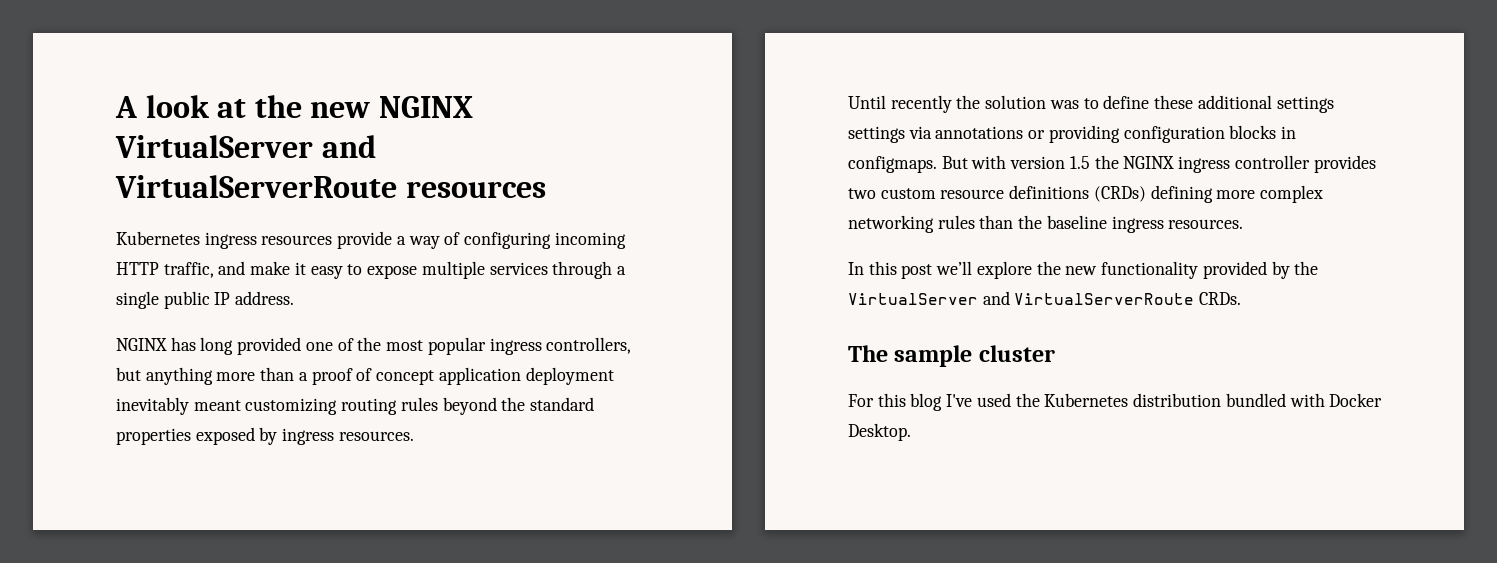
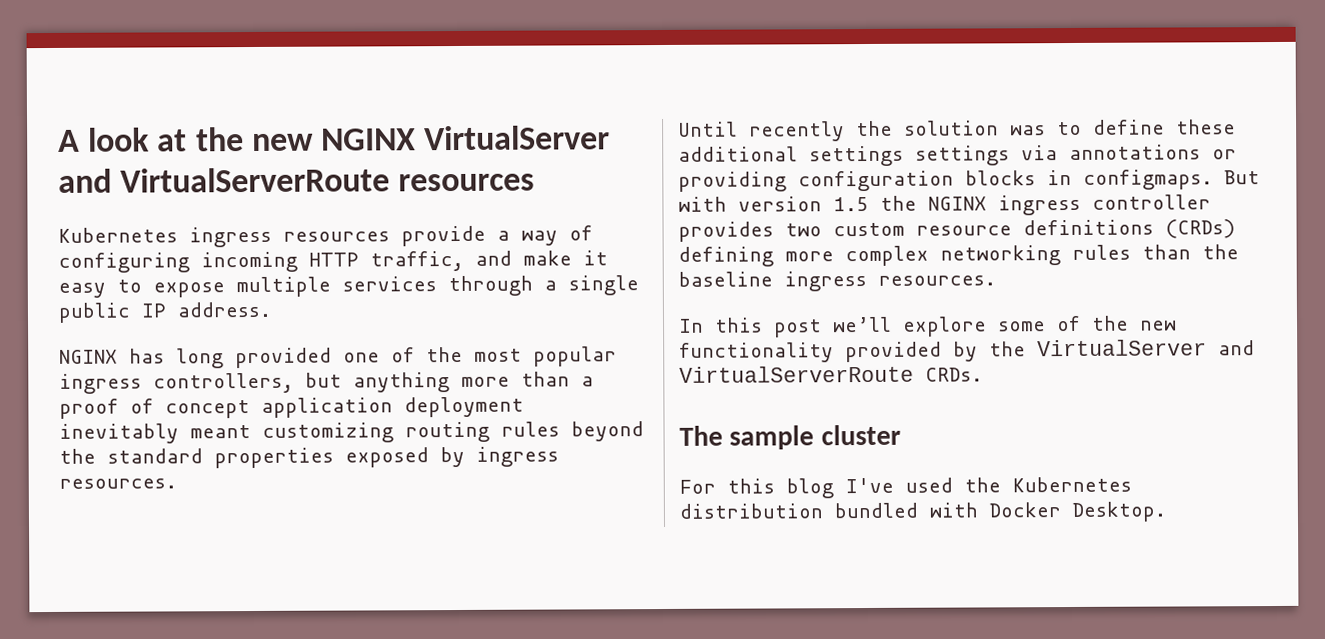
- In this post we’ll explore the new functionality provided by the VirtualServer and VirtualServerRoute CRDs.
+ In this post we’ll explore some of the new functionality provided by the VirtualServer and VirtualServerRoute CRDs.

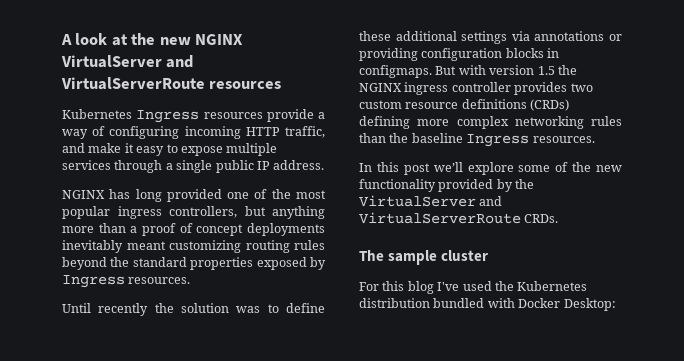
- Kubernetes ingress resources provide a way of configuring incoming HTTP traffic, and make it easy to expose multiple services through a single public IP address.
+ Kubernetes Ingress resources provide a way of configuring incoming HTTP traffic, and make it easy to expose multiple services through a single public IP address.
- NGINX has long provided one of the most popular ingress controllers, but anything more than a proof of concept application deployment inevitably meant customizing routing rules beyond the standard properties exposed by ingress resources.
+ NGINX has long provided one of the most popular ingress controllers, but anything more than a proof of concept deployments inevitably meant customizing routing rules beyond the standard properties exposed by Ingress resources.
- Until recently the solution was to define these additional settings settings via annotations or providing configuration blocks in configmaps.
+ Until recently the solution was to define these additional settings via annotations or providing configuration blocks in configmaps.
- But with version 1.5 the NGINX ingress controller provides two custom resource definitions (CRDs) defining more complex networking rules than the baseline ingress resources.
+ But with version 1.5 the NGINX ingress controller provides two custom resource definitions (CRDs) defining more complex networking rules than the baseline Ingress resources.
- For this blog I've used the Kubernetes distribution bundled with Docker Desktop.
+ For this blog I've used the Kubernetes distribution bundled with Docker Desktop:

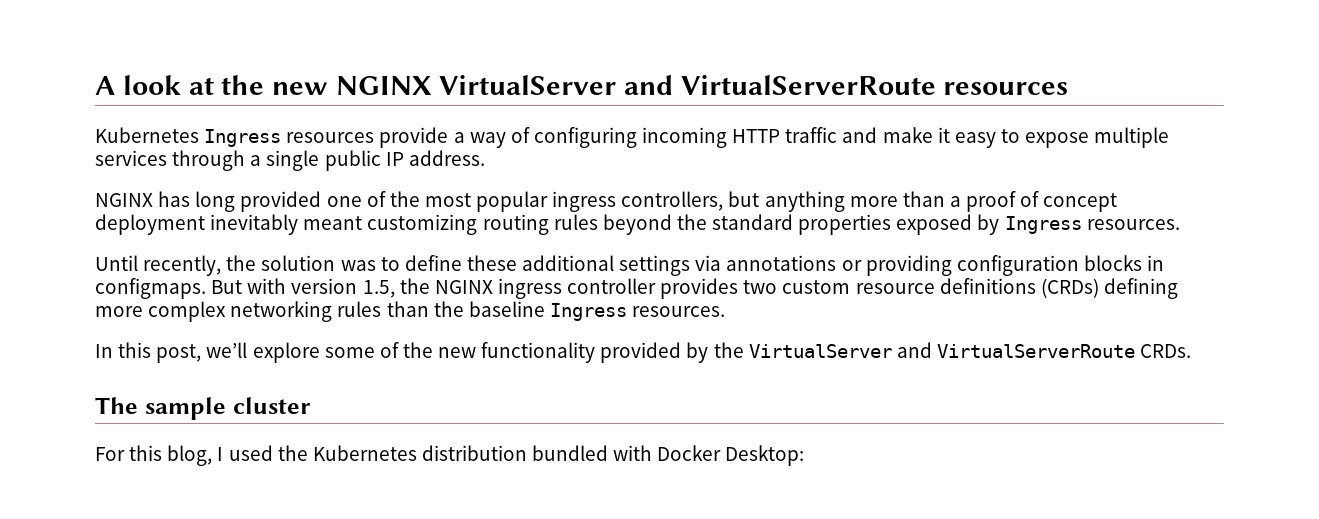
- Kubernetes Ingress resources provide a way of configuring incoming HTTP traffic, and make it easy to expose multiple services through a single public IP address.
+ Kubernetes Ingress resources provide a way of configuring incoming HTTP traffic and make it easy to expose multiple services through a single public IP address.
- NGINX has long provided one of the most popular ingress controllers, but anything more than a proof of concept deployments inevitably meant customizing routing rules beyond the standard properties exposed by Ingress resources.
+ NGINX has long provided one of the most popular ingress controllers, but anything more than a proof of concept deployment inevitably meant customizing routing rules beyond the standard properties exposed by Ingress resources.
- Until recently the solution was to define these additional settings via annotations or providing configuration blocks in configmaps.
+ Until recently, the solution was to define these additional settings via annotations or providing configuration blocks in configmaps.
- But with version 1.5 the NGINX ingress controller provides two custom resource definitions (CRDs) defining more complex networking rules than the baseline Ingress resources.
+ But with version 1.5, the NGINX ingress controller provides two custom resource definitions (CRDs) defining more complex networking rules than the baseline Ingress resources.
- In this post we’ll explore some of the new functionality provided by the VirtualServer and VirtualServerRoute CRDs.
+ In this post, we’ll explore some of the new functionality provided by the VirtualServer and VirtualServerRoute CRDs.
- For this blog I've used the Kubernetes distribution bundled with Docker Desktop:
+ For this blog, I used the Kubernetes distribution bundled with Docker Desktop:

